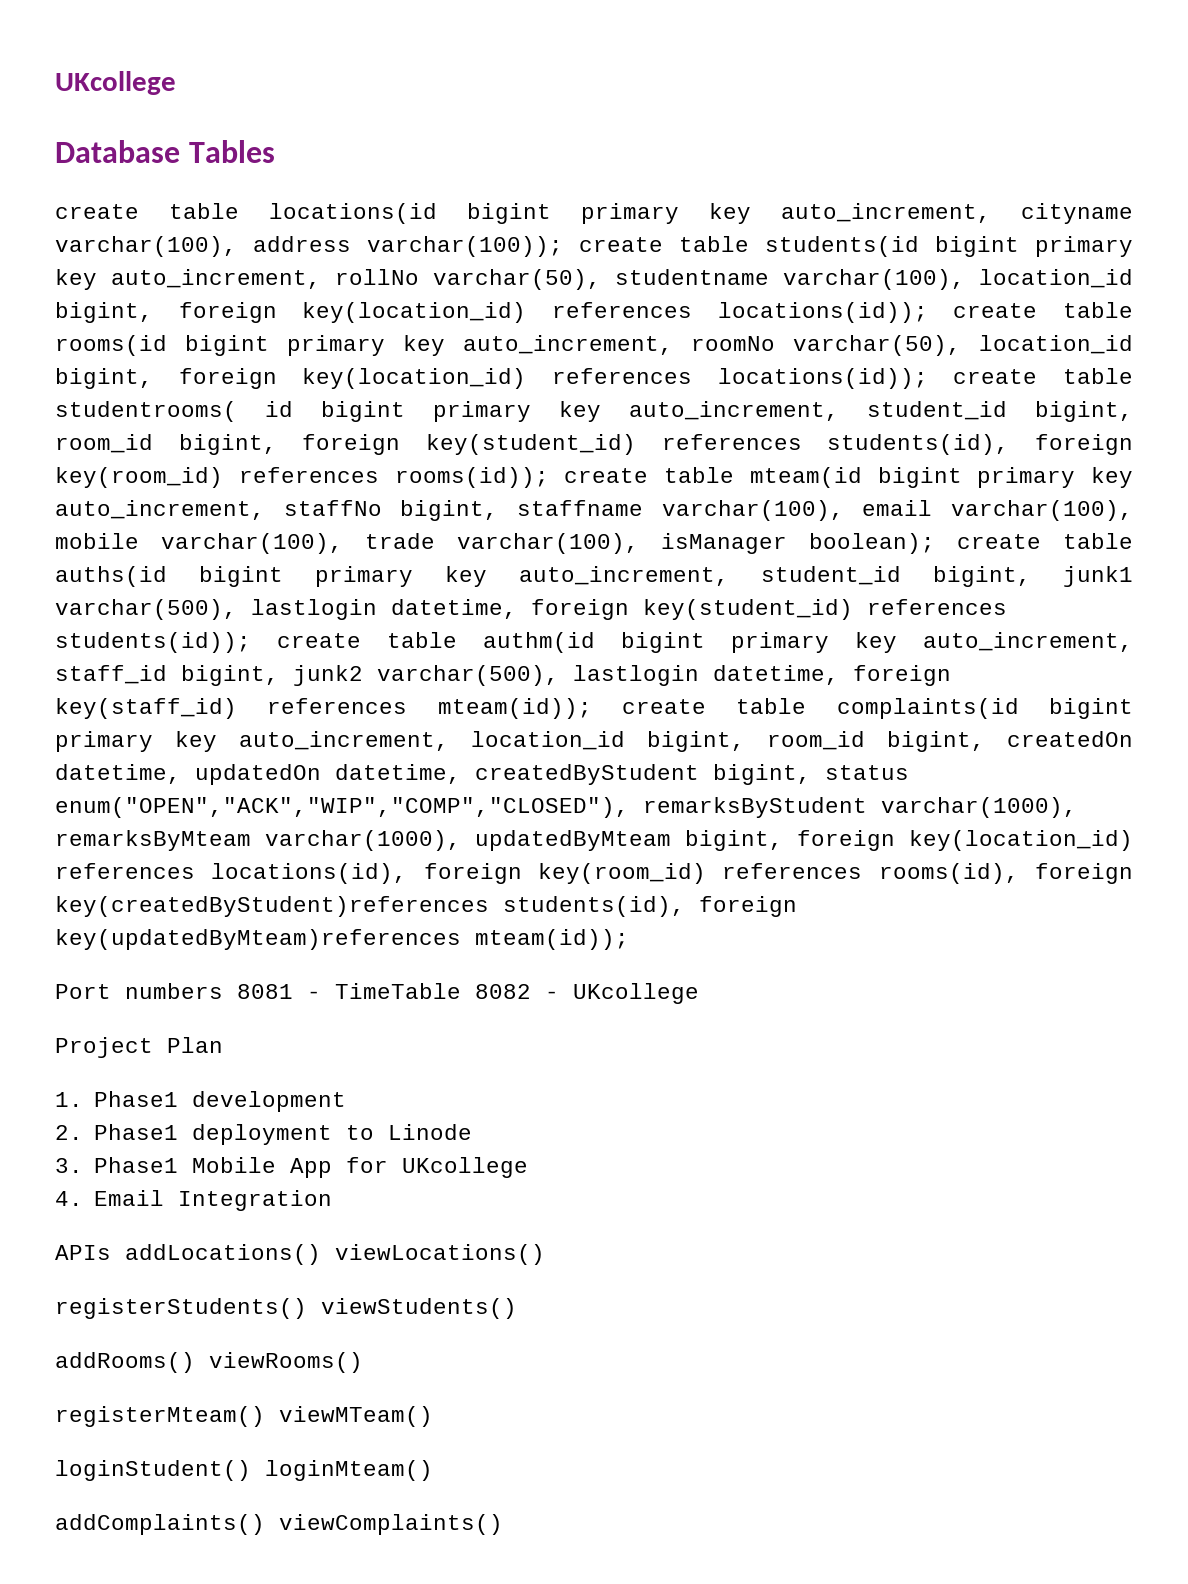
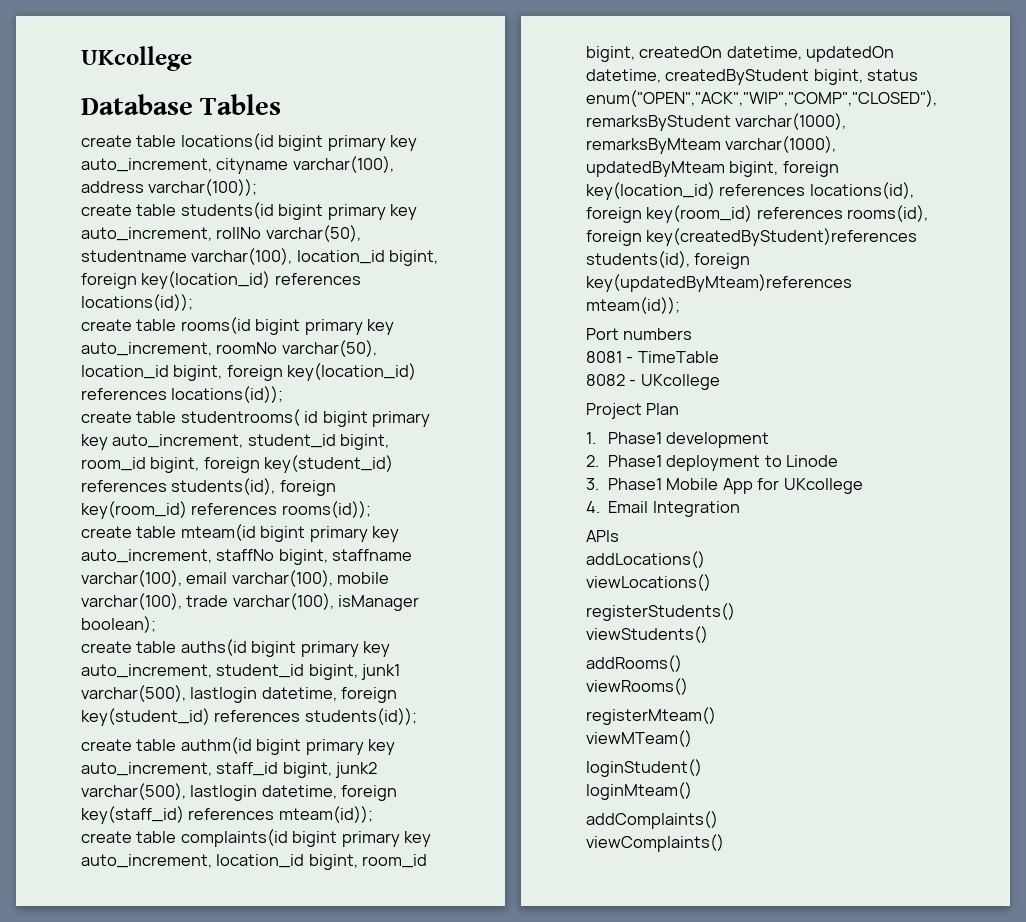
- create table locations(id bigint primary key auto_increment, cityname varchar(100), address varchar(100)); create table students(id bigint primary key auto_increment, rollNo varchar(50), studentname varchar(100), location_id bigint, foreign key(location_id) references locations(id)); create table rooms(id bigint primary key auto_increment, roomNo varchar(50), location_id bigint, foreign key(location_id) references locations(id)); create table studentrooms( id bigint primary key auto_increment, student_id bigint, room_id bigint, foreign key(student_id) references students(id), foreign key(room_id) references rooms(id)); create table mteam(id bigint primary key auto_increment, staffNo bigint, staffname varchar(100), email varchar(100), mobile varchar(100), trade varchar(100), isManager boolean); create table auths(id bigint primary key auto_increment, student_id bigint, junk1 varchar(500), lastlogin datetime, foreign key(student_id) references students(id)); create table authm(id bigint primary key auto_increment, staff_id bigint, junk2 varchar(500), lastlogin datetime, foreign key(staff_id) references mteam(id)); create table complaints(id bigint primary key auto_increment, location_id bigint, room_id bigint, createdOn datetime, updatedOn datetime, createdByStudent bigint, status enum("OPEN","ACK","WIP","COMP","CLOSED"), remarksByStudent varchar(1000), remarksByMteam varchar(1000), updatedByMteam bigint, foreign key(location_id) references locations(id), foreign key(room_id) references rooms(id), foreign key(createdByStudent)references students(id), foreign key(updatedByMteam)references mteam(id));
+ create table locations(id bigint primary key auto_increment, cityname varchar(100), address varchar(100));
+ create table students(id bigint primary key auto_increment, rollNo varchar(50), studentname varchar(100), location_id bigint, foreign key(location_id) references locations(id));
+ create table rooms(id bigint primary key auto_increment, roomNo varchar(50), location_id bigint, foreign key(location_id) references locations(id));
+ create table studentrooms( id bigint primary key auto_increment, student_id bigint, room_id bigint, foreign key(student_id) references students(id), foreign key(room_id) references rooms(id));
+ create table mteam(id bigint primary key auto_increment, staffNo bigint, staffname varchar(100), email varchar(100), mobile varchar(100), trade varchar(100), isManager boolean);
+ create table auths(id bigint primary key auto_increment, student_id bigint, junk1 varchar(500), lastlogin datetime, foreign key(student_id) references students(id));
+ create table authm(id bigint primary key auto_increment, staff_id bigint, junk2 varchar(500), lastlogin datetime, foreign key(staff_id) references mteam(id));
+ create table complaints(id bigint primary key auto_increment, location_id bigint, room_id bigint, createdOn datetime, updatedOn datetime, createdByStudent bigint, status enum("OPEN","ACK","WIP","COMP","CLOSED"), remarksByStudent varchar(1000), remarksByMteam varchar(1000), updatedByMteam bigint, foreign key(location_id) references locations(id), foreign key(room_id) references rooms(id), foreign key(createdByStudent)references students(id), foreign key(updatedByMteam)references mteam(id));
- Port numbers 8081 - TimeTable 8082 - UKcollege
+ Port numbers
+ 8081 - TimeTable
+ 8082 - UKcollege
- APIs addLocations() viewLocations()
+ APIs
+ addLocations()
+ viewLocations()
- registerStudents() viewStudents()
+ registerStudents()
+ viewStudents()
- addRooms() viewRooms()
+ addRooms()
+ viewRooms()
- registerMteam() viewMTeam()
+ registerMteam()
+ viewMTeam()
- loginStudent() loginMteam()
+ loginStudent()
+ loginMteam()
- addComplaints() viewComplaints()
+ addComplaints()
+ viewComplaints()

